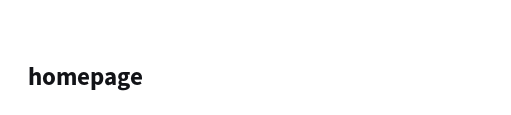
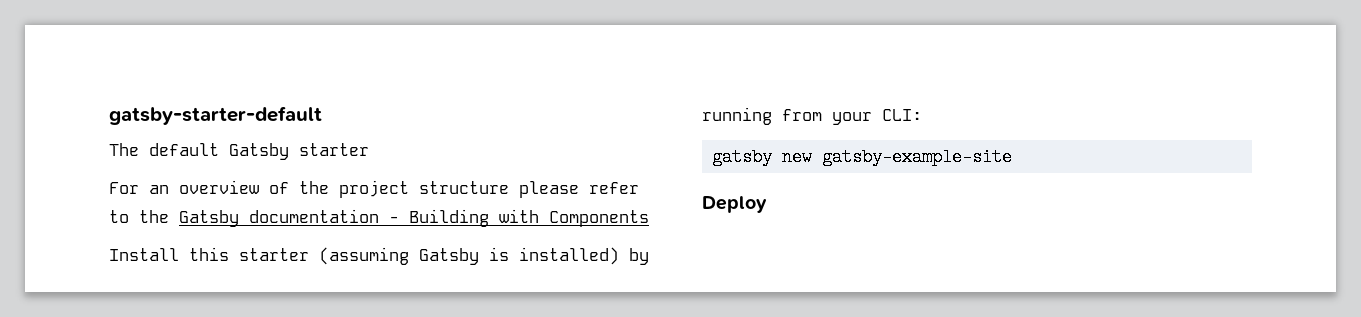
- homepage
+ gatsby-starter-default
+ The default Gatsby starter
+ For an overview of the project structure please refer to the Gatsby documentation - Building with Components
+ Install this starter (assuming Gatsby is installed) by running from your CLI:
+ gatsby new gatsby-example-site
+ Deploy

